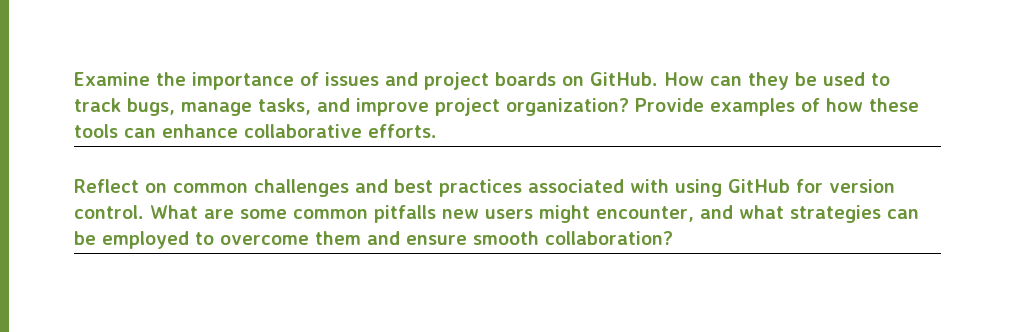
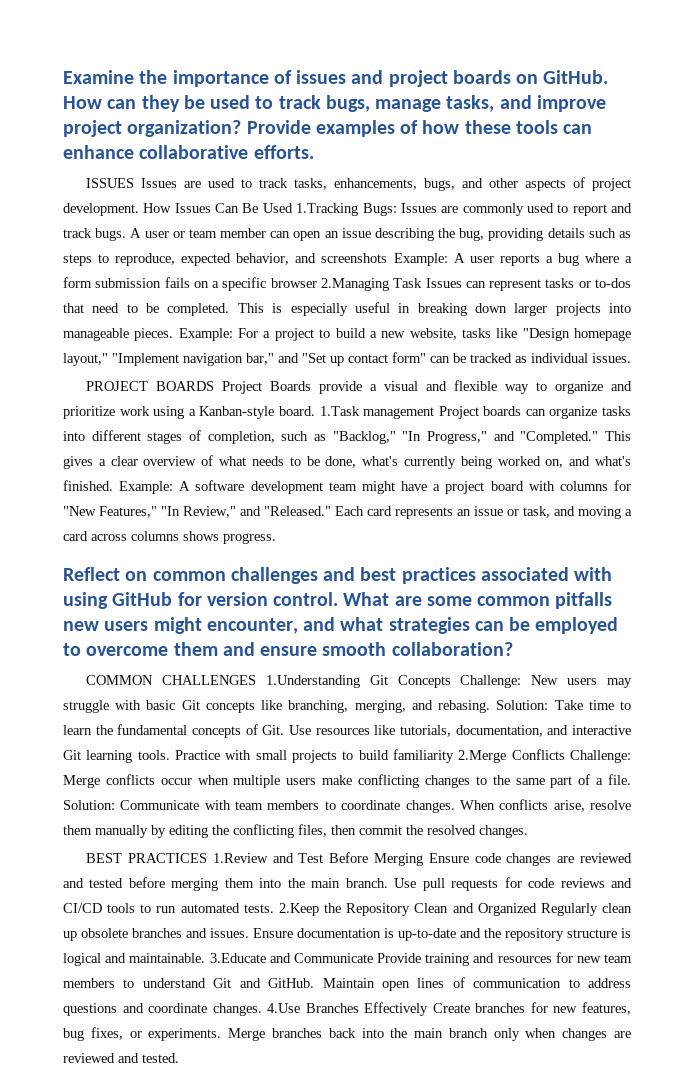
+ ISSUES Issues are used to track tasks, enhancements, bugs, and other aspects of project development. How Issues Can Be Used 1.Tracking Bugs: Issues are commonly used to report and track bugs. A user or team member can open an issue describing the bug, providing details such as steps to reproduce, expected behavior, and screenshots Example: A user reports a bug where a form submission fails on a specific browser 2.Managing Task Issues can represent tasks or to-dos that need to be completed. This is especially useful in breaking down larger projects into manageable pieces. Example: For a project to build a new website, tasks like "Design homepage layout," "Implement navigation bar," and "Set up contact form" can be tracked as individual issues.
+ PROJECT BOARDS Project Boards provide a visual and flexible way to organize and prioritize work using a Kanban-style board. 1.Task management Project boards can organize tasks into different stages of completion, such as "Backlog," "In Progress," and "Completed." This gives a clear overview of what needs to be done, what's currently being worked on, and what's finished. Example: A software development team might have a project board with columns for "New Features," "In Review," and "Released." Each card represents an issue or task, and moving a card across columns shows progress.
+ COMMON CHALLENGES 1.Understanding Git Concepts Challenge: New users may struggle with basic Git concepts like branching, merging, and rebasing. Solution: Take time to learn the fundamental concepts of Git. Use resources like tutorials, documentation, and interactive Git learning tools. Practice with small projects to build familiarity 2.Merge Conflicts Challenge: Merge conflicts occur when multiple users make conflicting changes to the same part of a file. Solution: Communicate with team members to coordinate changes. When conflicts arise, resolve them manually by editing the conflicting files, then commit the resolved changes.
+ BEST PRACTICES 1.Review and Test Before Merging Ensure code changes are reviewed and tested before merging them into the main branch. Use pull requests for code reviews and CI/CD tools to run automated tests. 2.Keep the Repository Clean and Organized Regularly clean up obsolete branches and issues. Ensure documentation is up-to-date and the repository structure is logical and maintainable. 3.Educate and Communicate Provide training and resources for new team members to understand Git and GitHub. Maintain open lines of communication to address questions and coordinate changes. 4.Use Branches Effectively Create branches for new features, bug fixes, or experiments. Merge branches back into the main branch only when changes are reviewed and tested.

